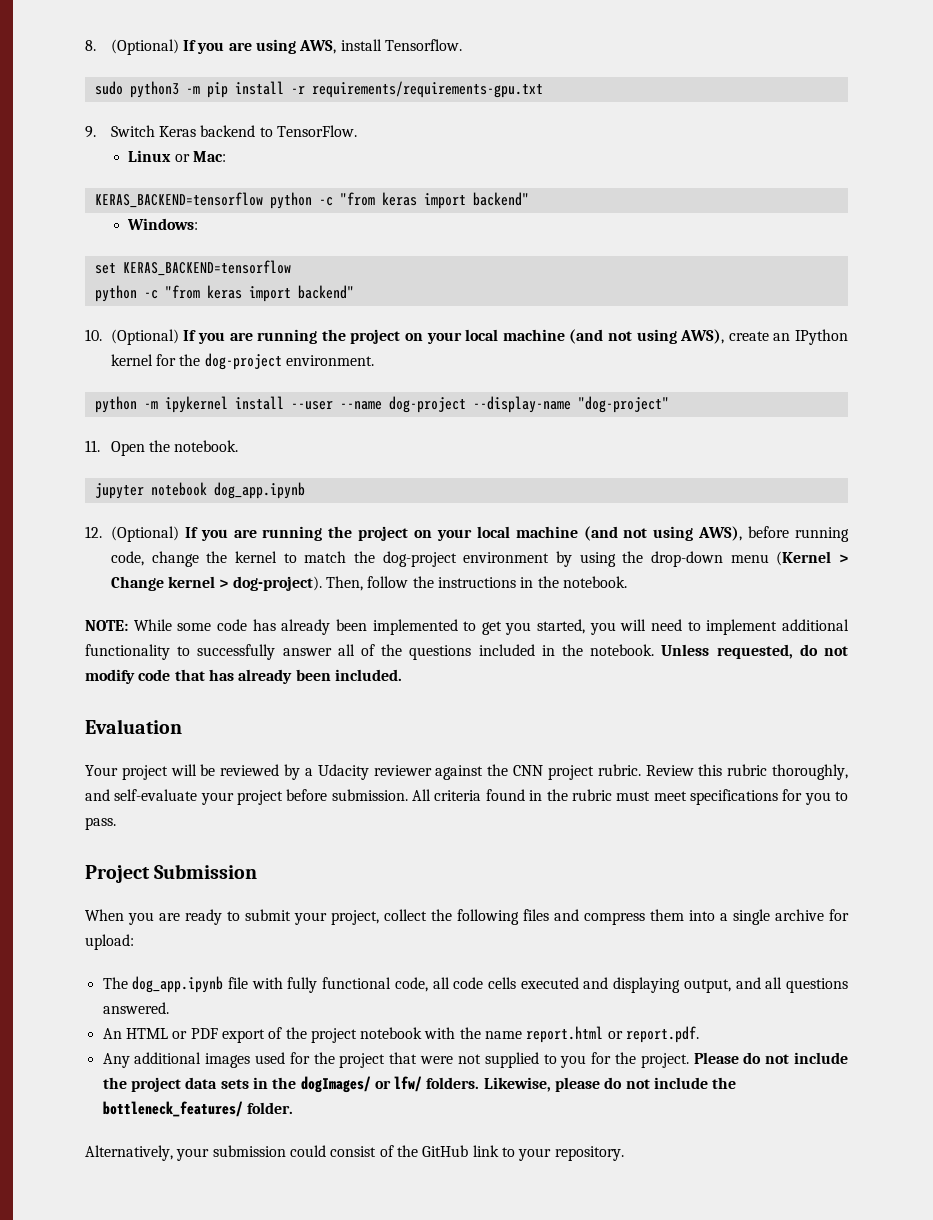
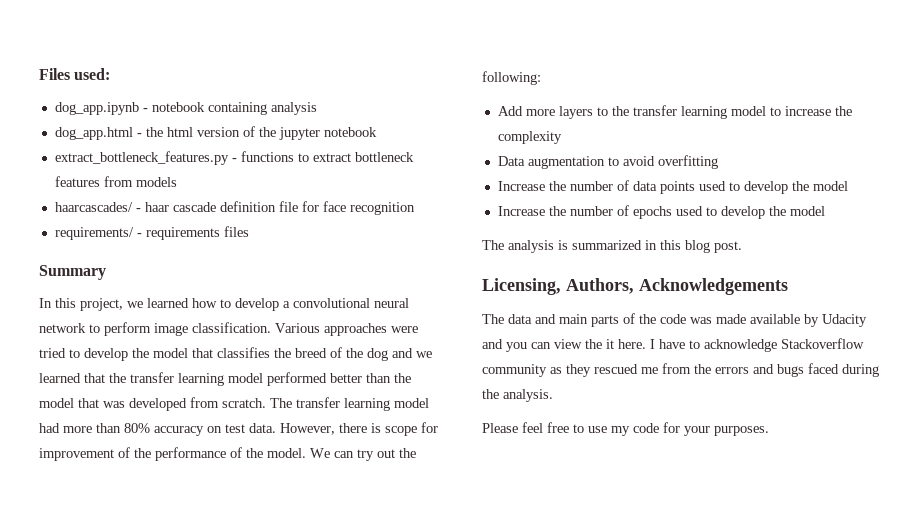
- 8. (Optional) If you are using AWS, install Tensorflow.
- sudo python3 -m pip install -r requirements/requirements-gpu.txt
- 9. Switch Keras backend to TensorFlow.
- Linux or Mac:
- KERAS_BACKEND=tensorflow python -c "from keras import backend"
- Windows:
- set KERAS_BACKEND=tensorflow
- python -c "from keras import backend"
- 10. (Optional) If you are running the project on your local machine (and not using AWS), create an IPython kernel for the dog-project environment.
- python -m ipykernel install --user --name dog-project --display-name "dog-project"
- 11. Open the notebook.
- jupyter notebook dog_app.ipynb
- 12. (Optional) If you are running the project on your local machine (and not using AWS), before running code, change the kernel to match the dog-project environment by using the drop-down menu (Kernel > Change kernel > dog-project). Then, follow the instructions in the notebook.
- NOTE: While some code has already been implemented to get you started, you will need to implement additional functionality to successfully answer all of the questions included in the notebook. Unless requested, do not modify code that has already been included.
- Evaluation
- Your project will be reviewed by a Udacity reviewer against the CNN project rubric. Review this rubric thoroughly, and self-evaluate your project before submission. All criteria found in the rubric must meet specifications for you to pass.
- Project Submission
- When you are ready to submit your project, collect the following files and compress them into a single archive for upload:
- The dog_app.ipynb file with fully functional code, all code cells executed and displaying output, and all questions answered.
- An HTML or PDF export of the project notebook with the name report.html or report.pdf.
- Any additional images used for the project that were not supplied to you for the project. Please do not include the project data sets in the dogImages/ or lfw/ folders. Likewise, please do not include the bottleneck_features/ folder.
- Alternatively, your submission could consist of the GitHub link to your repository.
+ Files used:
+ dog_app.ipynb - notebook containing analysis
+ dog_app.html - the html version of the jupyter notebook
+ extract_bottleneck_features.py - functions to extract bottleneck features from models
+ haarcascades/ - haar cascade definition file for face recognition
+ requirements/ - requirements files
+ Summary
+ In this project, we learned how to develop a convolutional neural network to perform image classification. Various approaches were tried to develop the model that classifies the breed of the dog and we learned that the transfer learning model performed better than the model that was developed from scratch. The transfer learning model had more than 80% accuracy on test data. However, there is scope for improvement of the performance of the model. We can try out the following:
+ Add more layers to the transfer learning model to increase the complexity
+ Data augmentation to avoid overfitting
+ Increase the number of data points used to develop the model
+ Increase the number of epochs used to develop the model
+ The analysis is summarized in this blog post.
+ Licensing, Authors, Acknowledgements
+ The data and main parts of the code was made available by Udacity and you can view the it here. I have to acknowledge Stackoverflow community as they rescued me from the errors and bugs faced during the analysis.
+ Please feel free to use my code for your purposes.

